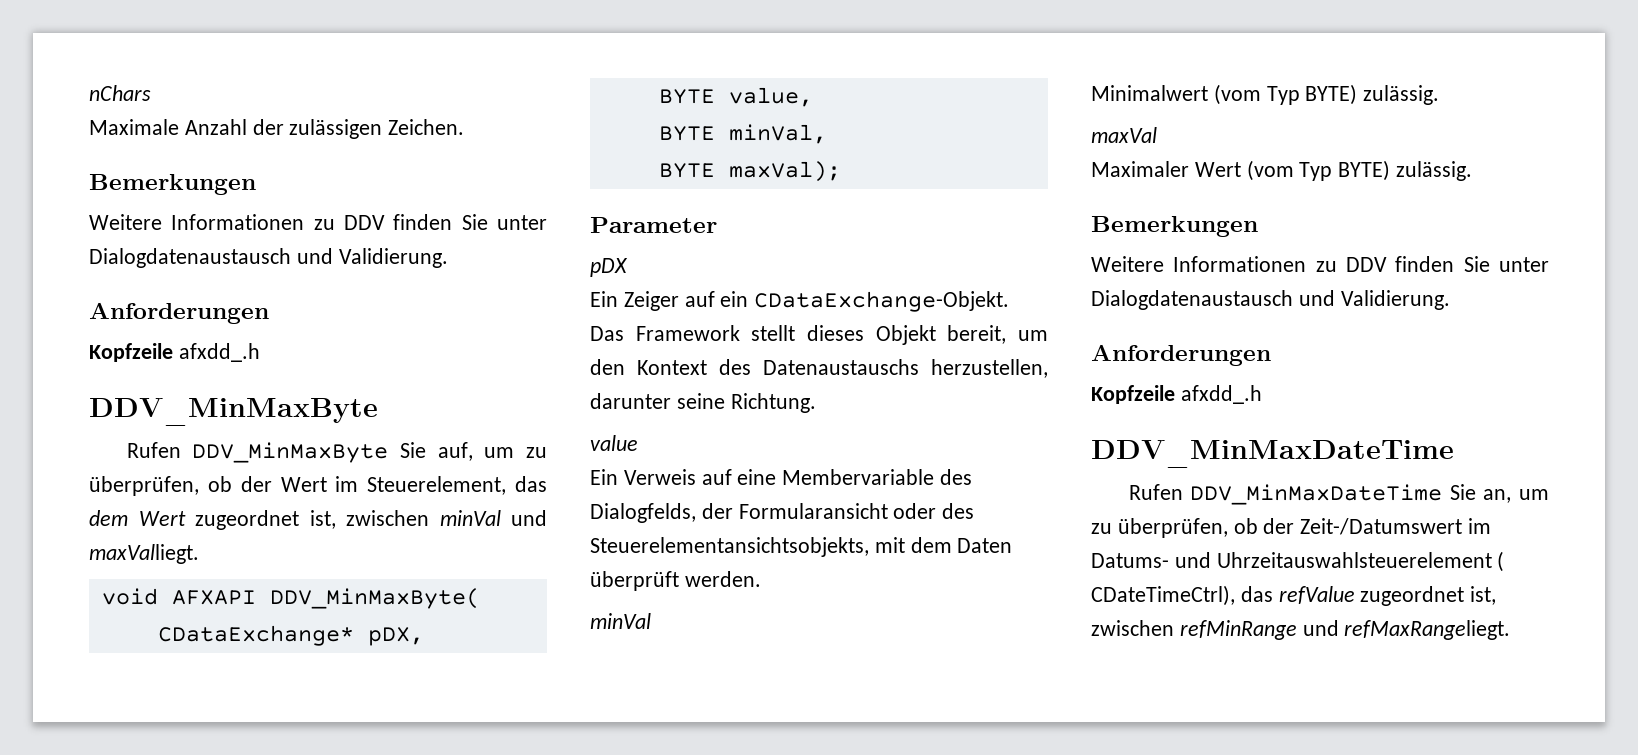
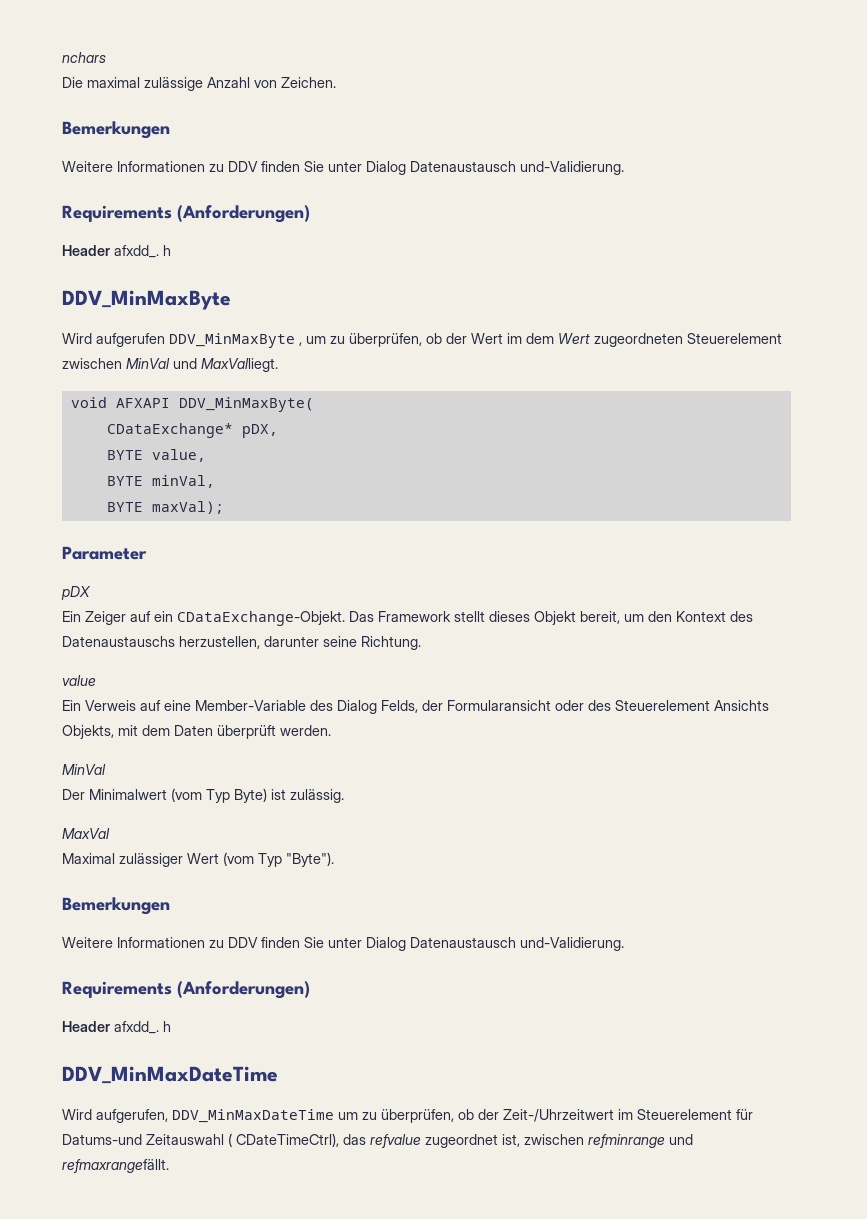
- nChars
- Maximale Anzahl der zulässigen Zeichen.
+ nchars
+ Die maximal zulässige Anzahl von Zeichen.
  Bemerkungen
- Weitere Informationen zu DDV finden Sie unter Dialogdatenaustausch und Validierung.
- Anforderungen
- Kopfzeile afxdd_.h
+ Weitere Informationen zu DDV finden Sie unter Dialog Datenaustausch und-Validierung.
+ Requirements (Anforderungen)
+ Header afxdd_. h
  DDV_MinMaxByte
- Rufen DDV_MinMaxByte Sie auf, um zu überprüfen, ob der Wert im Steuerelement, das dem Wert zugeordnet ist, zwischen minVal und maxValliegt.
+ Wird aufgerufen DDV_MinMaxByte , um zu überprüfen, ob der Wert im dem Wert zugeordneten Steuerelement zwischen MinVal und MaxValliegt.
- Ein Verweis auf eine Membervariable des Dialogfelds, der Formularansicht oder des Steuerelementansichtsobjekts, mit dem Daten überprüft werden.
- minVal
- Minimalwert (vom Typ BYTE) zulässig.
- maxVal
- Maximaler Wert (vom Typ BYTE) zulässig.
+ Ein Verweis auf eine Member-Variable des Dialog Felds, der Formularansicht oder des Steuerelement Ansichts Objekts, mit dem Daten überprüft werden.
+ MinVal
+ Der Minimalwert (vom Typ Byte) ist zulässig.
+ MaxVal
+ Maximal zulässiger Wert (vom Typ "Byte").
  Bemerkungen
- Weitere Informationen zu DDV finden Sie unter Dialogdatenaustausch und Validierung.
- Anforderungen
- Kopfzeile afxdd_.h
+ Weitere Informationen zu DDV finden Sie unter Dialog Datenaustausch und-Validierung.
+ Requirements (Anforderungen)
+ Header afxdd_. h
  DDV_MinMaxDateTime
- Rufen DDV_MinMaxDateTime Sie an, um zu überprüfen, ob der Zeit-/Datumswert im Datums- und Uhrzeitauswahlsteuerelement ( CDateTimeCtrl), das refValue zugeordnet ist, zwischen refMinRange und refMaxRangeliegt.
+ Wird aufgerufen, DDV_MinMaxDateTime um zu überprüfen, ob der Zeit-/Uhrzeitwert im Steuerelement für Datums-und Zeitauswahl ( CDateTimeCtrl), das refvalue zugeordnet ist, zwischen refminrange und refmaxrangefällt.

